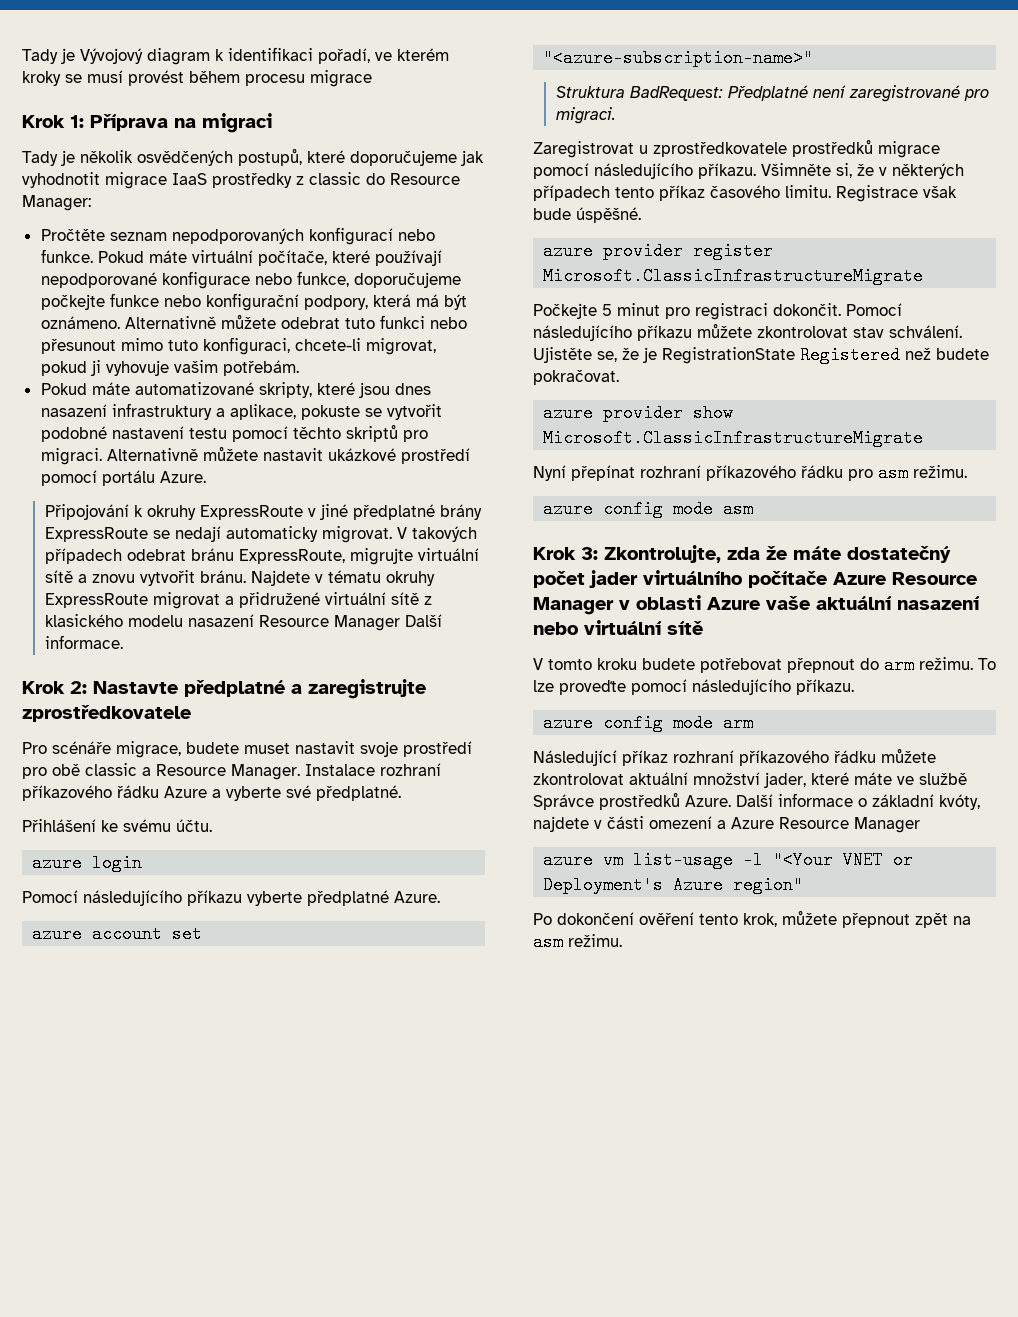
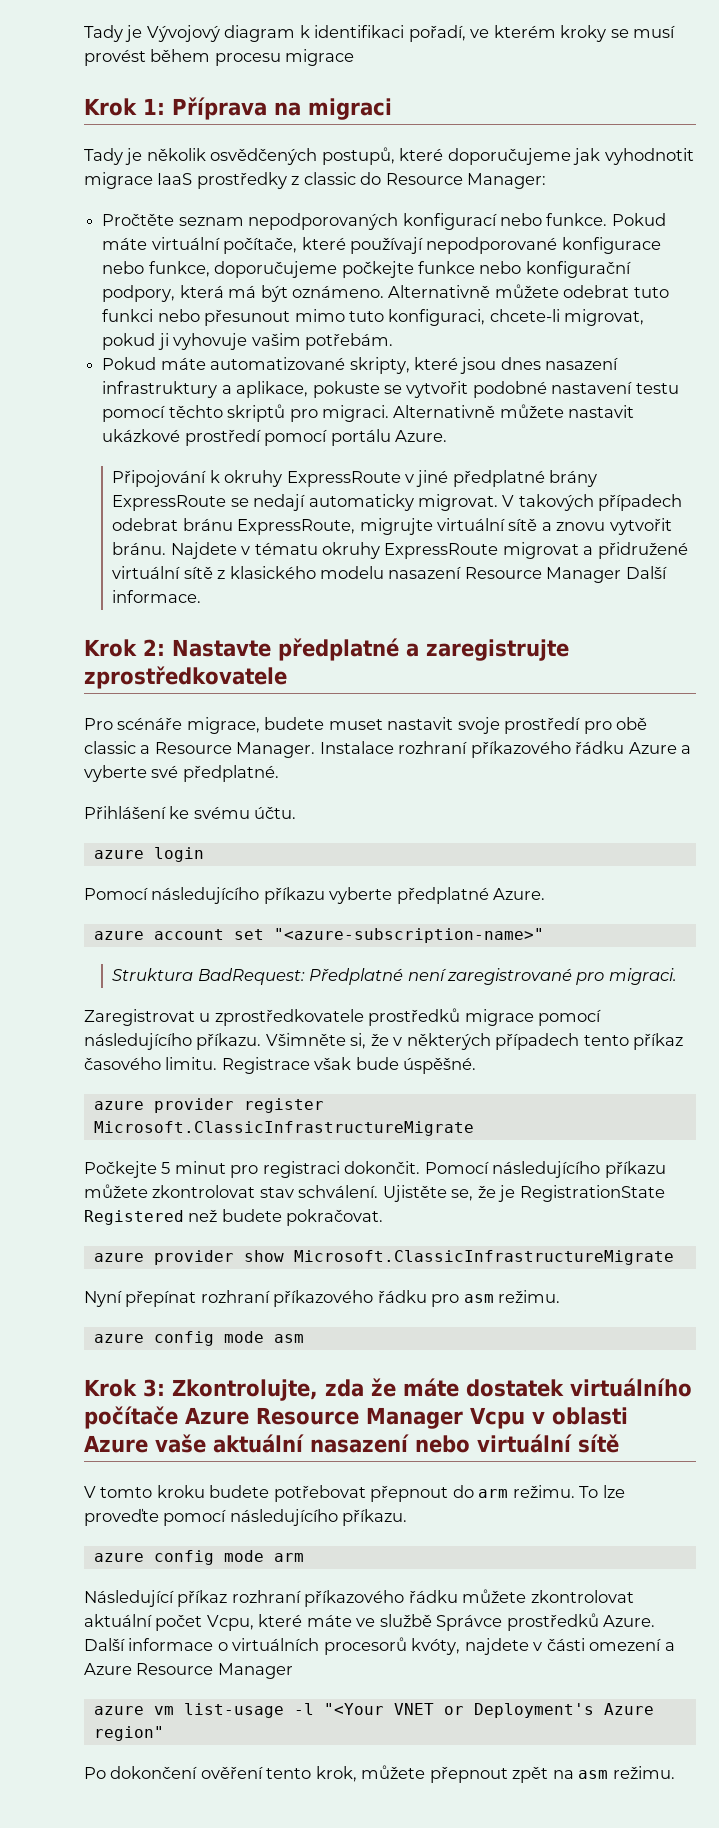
- Krok 3: Zkontrolujte, zda že máte dostatečný počet jader virtuálního počítače Azure Resource Manager v oblasti Azure vaše aktuální nasazení nebo virtuální sítě
+ Krok 3: Zkontrolujte, zda že máte dostatek virtuálního počítače Azure Resource Manager Vcpu v oblasti Azure vaše aktuální nasazení nebo virtuální sítě
- Následující příkaz rozhraní příkazového řádku můžete zkontrolovat aktuální množství jader, které máte ve službě Správce prostředků Azure.
+ Následující příkaz rozhraní příkazového řádku můžete zkontrolovat aktuální počet Vcpu, které máte ve službě Správce prostředků Azure.
- Další informace o základní kvóty, najdete v části omezení a Azure Resource Manager
+ Další informace o virtuálních procesorů kvóty, najdete v části omezení a Azure Resource Manager

